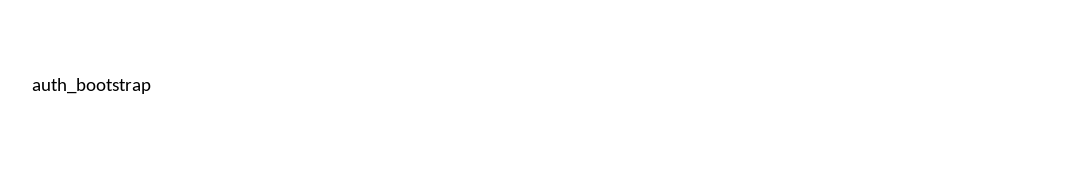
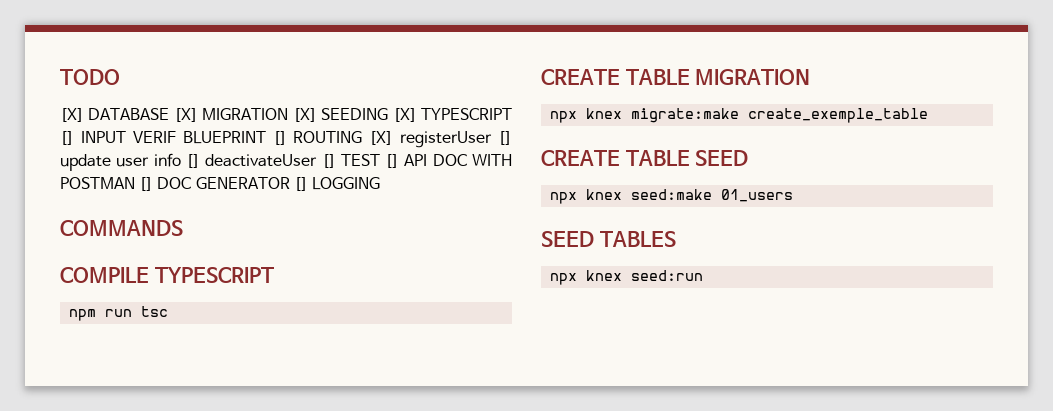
- auth_bootstrap
+ TODO
+ [X] DATABASE [X] MIGRATION [X] SEEDING [X] TYPESCRIPT [] INPUT VERIF BLUEPRINT [] ROUTING [X] registerUser [] update user info [] deactivateUser [] TEST [] API DOC WITH POSTMAN [] DOC GENERATOR [] LOGGING
+ COMMANDS
+ COMPILE TYPESCRIPT
+ npm run tsc
+ CREATE TABLE MIGRATION
+ npx knex migrate:make create_exemple_table
+ CREATE TABLE SEED
+ npx knex seed:make 01_users
+ SEED TABLES
+ npx knex seed:run

